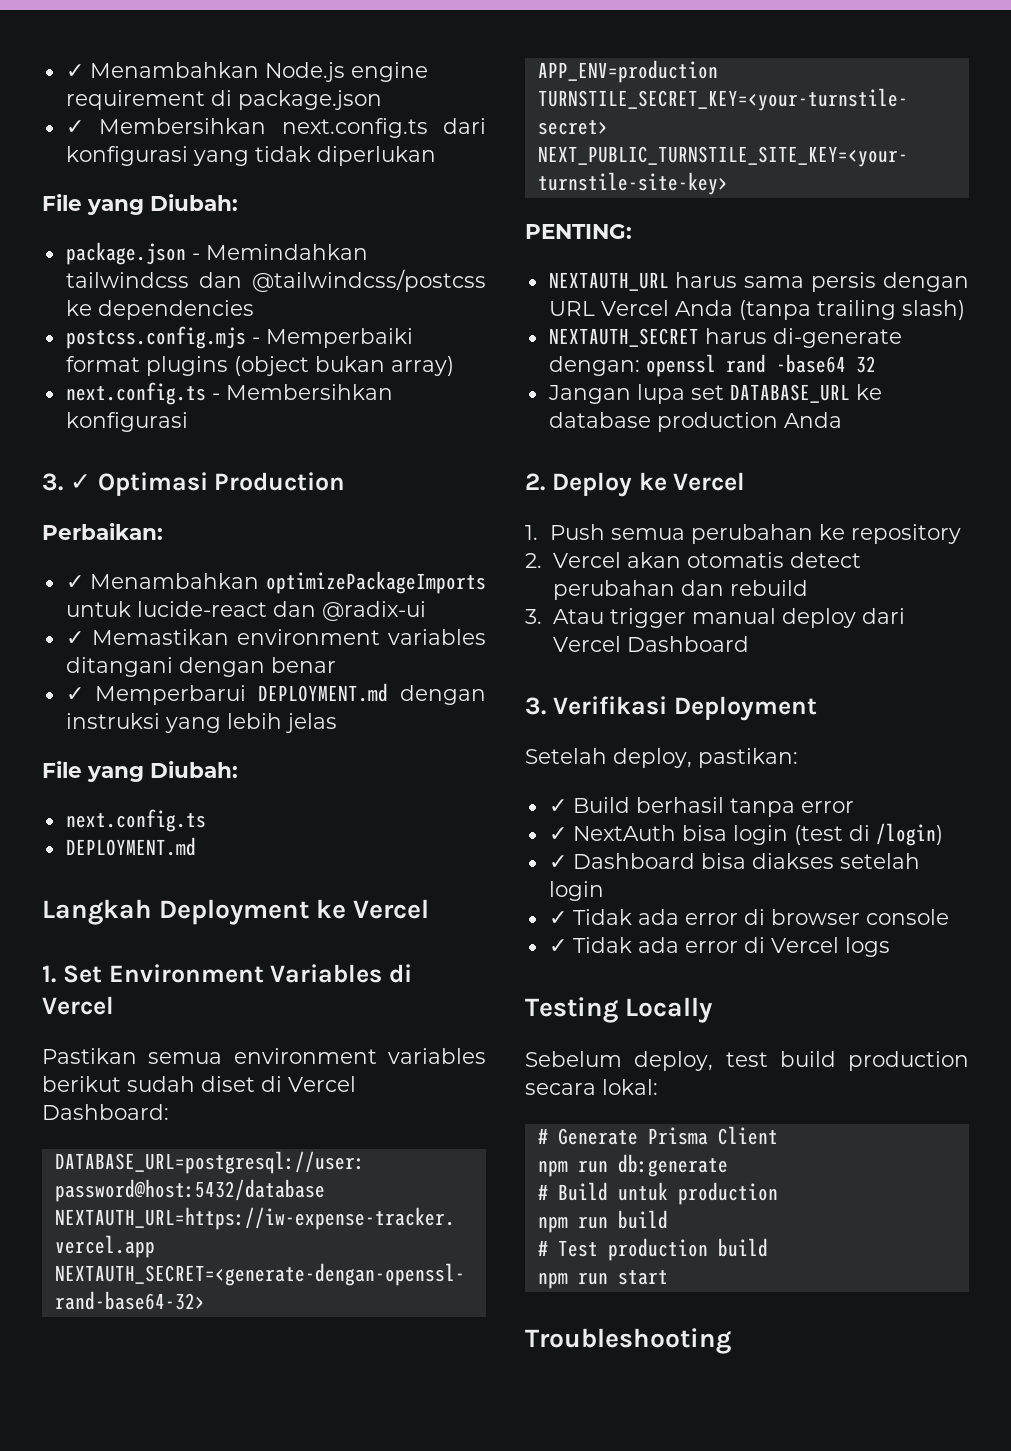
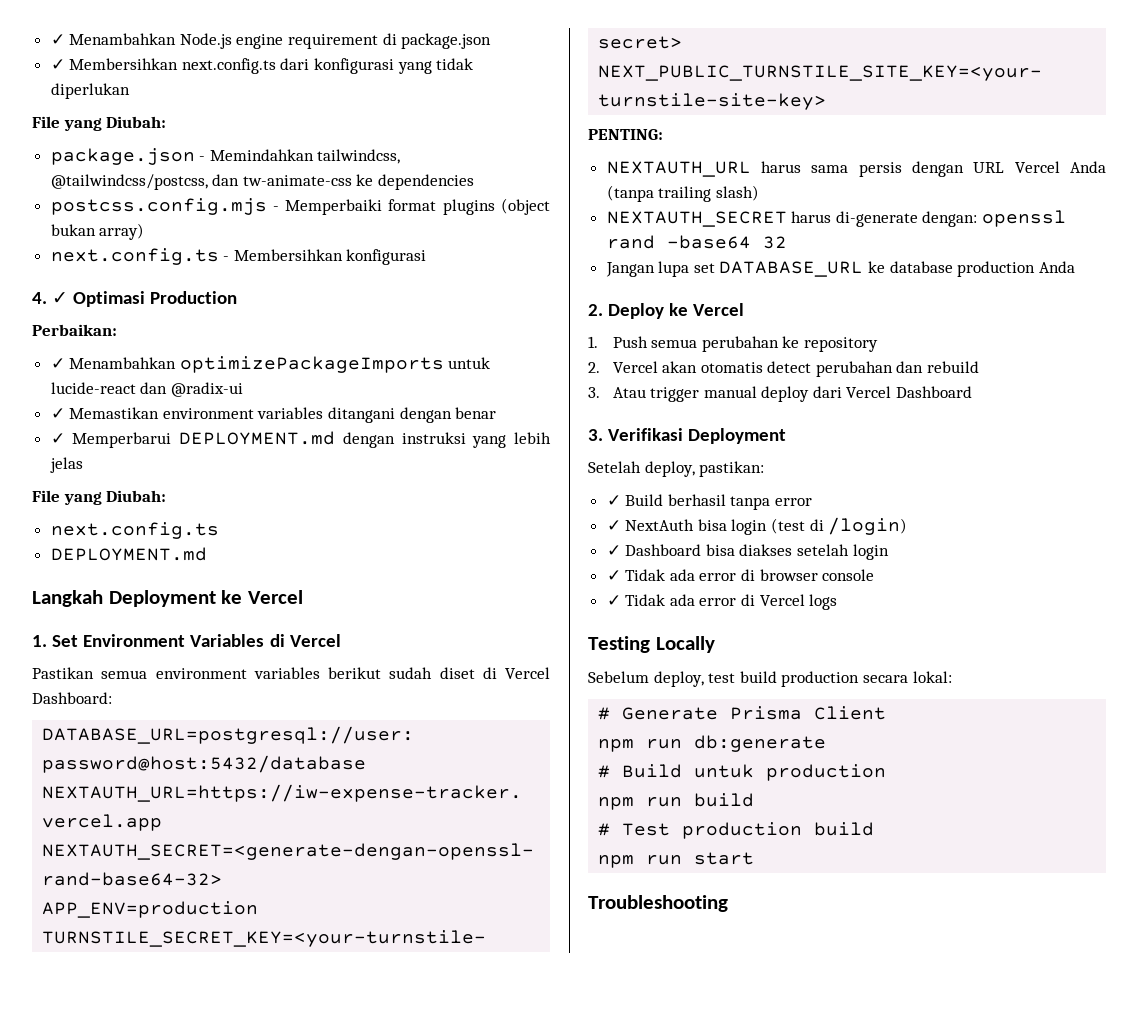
- package.json - Memindahkan tailwindcss dan @tailwindcss/postcss ke dependencies
+ package.json - Memindahkan tailwindcss, @tailwindcss/postcss, dan tw-animate-css ke dependencies
- 3. ✓ Optimasi Production
+ 4. ✓ Optimasi Production

